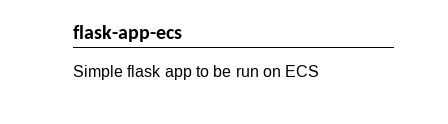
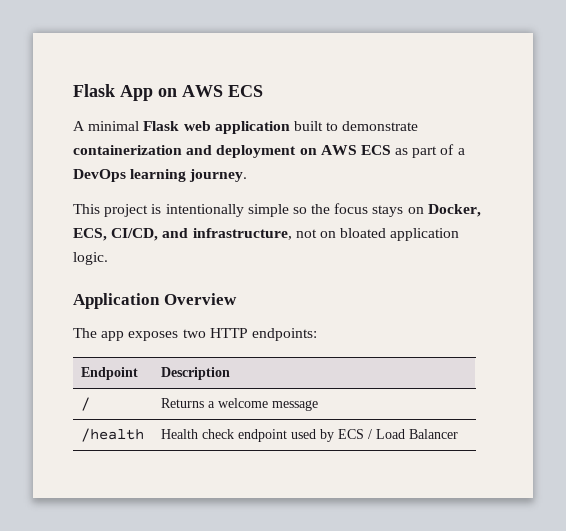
- flask-app-ecs
- Simple flask app to be run on ECS
+ Flask App on AWS ECS
+ A minimal Flask web application built to demonstrate containerization and deployment on AWS ECS as part of a DevOps learning journey.
+ This project is intentionally simple so the focus stays on Docker, ECS, CI/CD, and infrastructure, not on bloated application logic.
+ Application Overview
+ The app exposes two HTTP endpoints:
+ Endpoint | Description
+ / | Returns a welcome message
+ /health | Health check endpoint used by ECS / Load Balancer

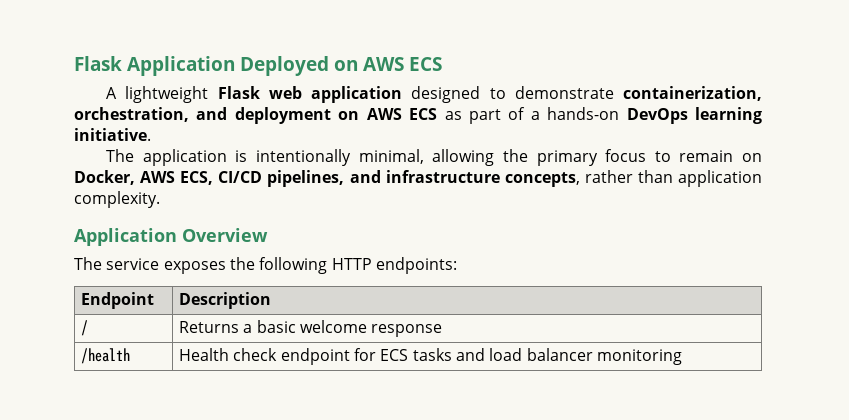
- Flask App on AWS ECS
+ Flask Application Deployed on AWS ECS
- A minimal Flask web application built to demonstrate containerization and deployment on AWS ECS as part of a DevOps learning journey.
- This project is intentionally simple so the focus stays on Docker, ECS, CI/CD, and infrastructure, not on bloated application logic.
+ A lightweight Flask web application designed to demonstrate containerization, orchestration, and deployment on AWS ECS as part of a hands-on DevOps learning initiative.
+ The application is intentionally minimal, allowing the primary focus to remain on Docker, AWS ECS, CI/CD pipelines, and infrastructure concepts, rather than application complexity.
- The app exposes two HTTP endpoints:
+ The service exposes the following HTTP endpoints:
- / | Returns a welcome message
+ / | Returns a basic welcome response
- /health | Health check endpoint used by ECS / Load Balancer
+ /health | Health check endpoint for ECS tasks and load balancer monitoring

